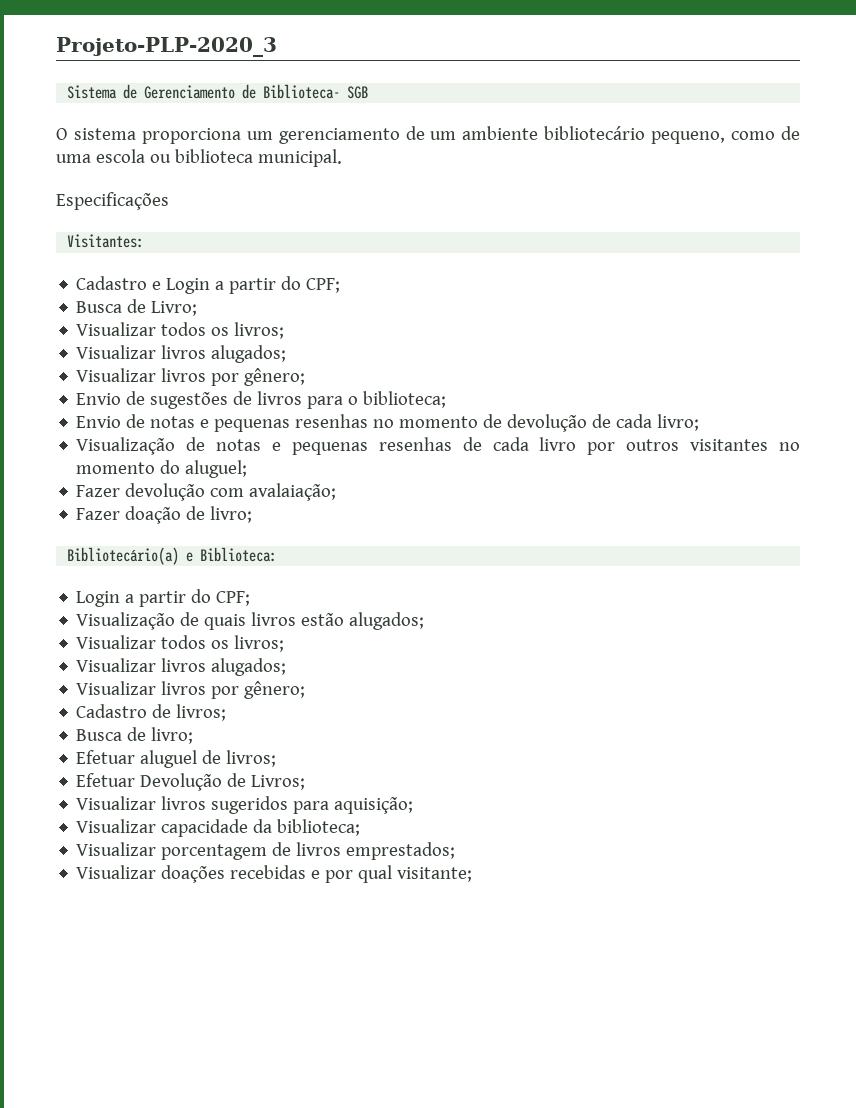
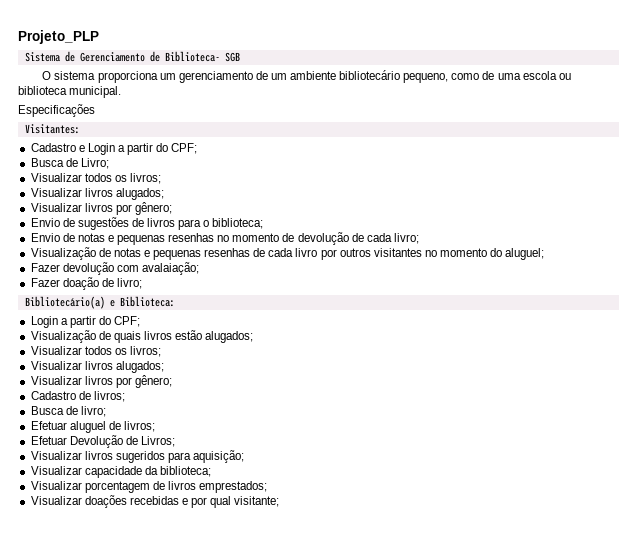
- Projeto-PLP-2020_3
+ Projeto_PLP

